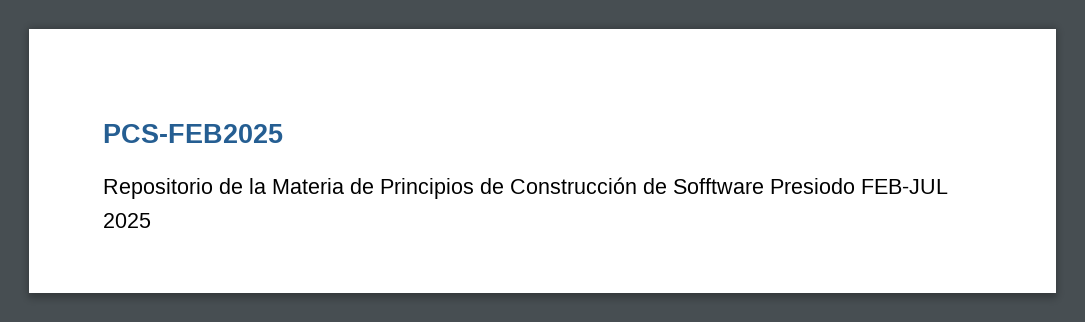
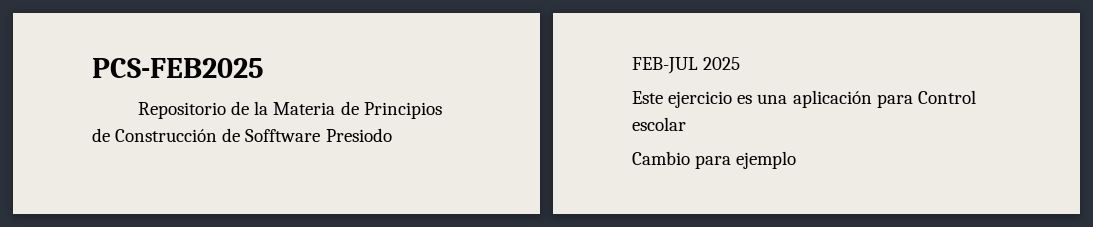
+ Este ejercicio es una aplicación para Control escolar
+ Cambio para ejemplo

